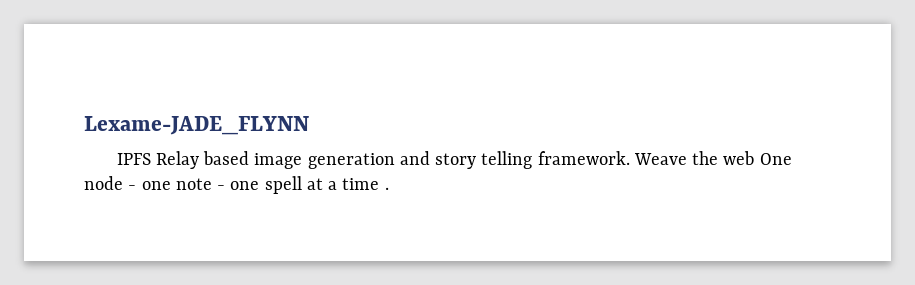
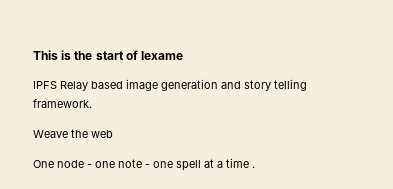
- Lexame-JADE_FLYNN
+ This is the start of lexame
- IPFS Relay based image generation and story telling framework. Weave the web One node - one note - one spell at a time .
+ IPFS Relay based image generation and story telling framework.
+ Weave the web
+ One node - one note - one spell at a time .

